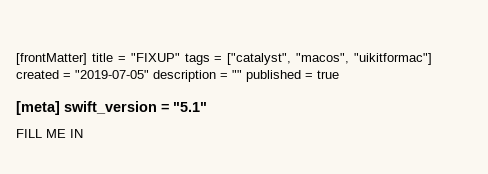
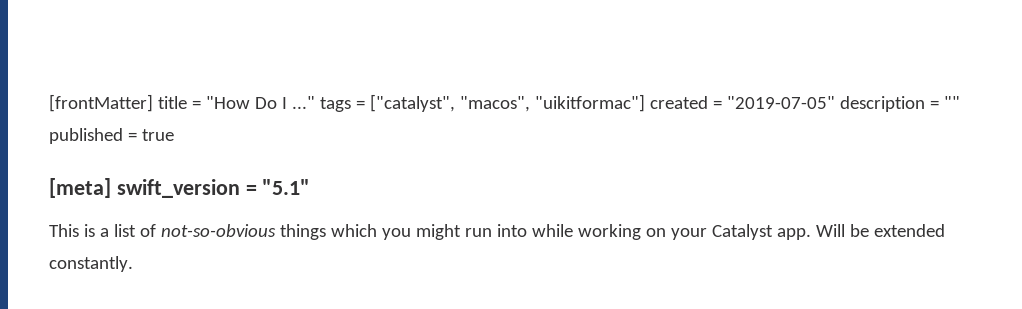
- [frontMatter] title = "FIXUP" tags = ["catalyst", "macos", "uikitformac"] created = "2019-07-05" description = "" published = true
+ [frontMatter] title = "How Do I ..." tags = ["catalyst", "macos", "uikitformac"] created = "2019-07-05" description = "" published = true
- FILL ME IN
+ This is a list of not-so-obvious things which you might run into while working on your Catalyst app. Will be extended constantly.

